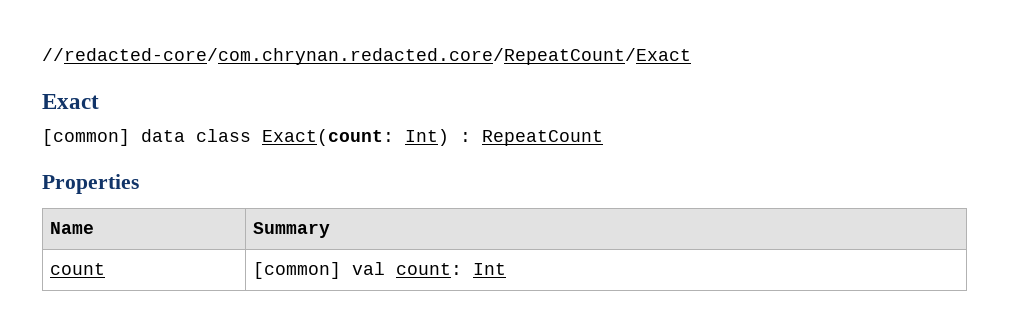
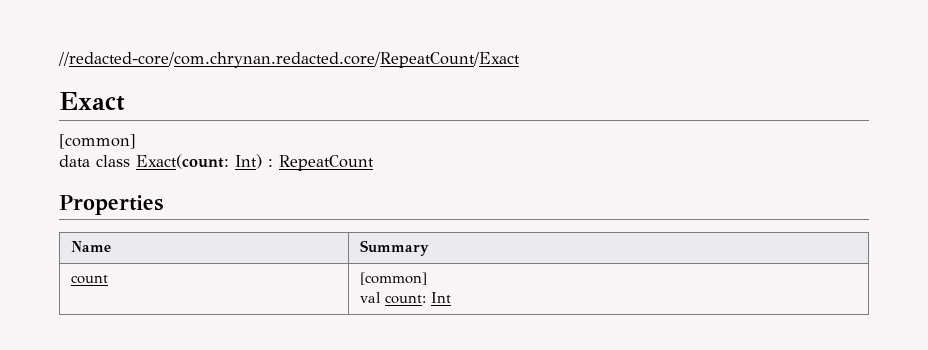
  Exact
- [common] data class Exact(count: Int) : RepeatCount
+ [common]
+ data class Exact(count: Int) : RepeatCount
- count | [common] val count: Int
+ count | [common]
+ val count: Int

